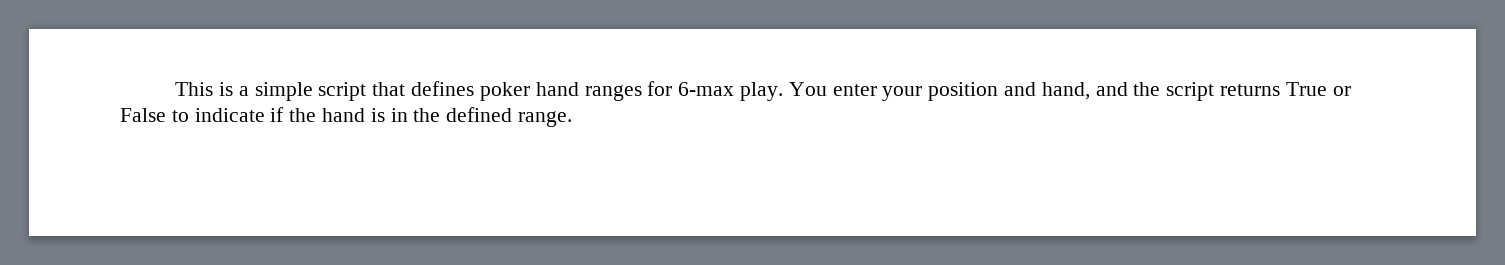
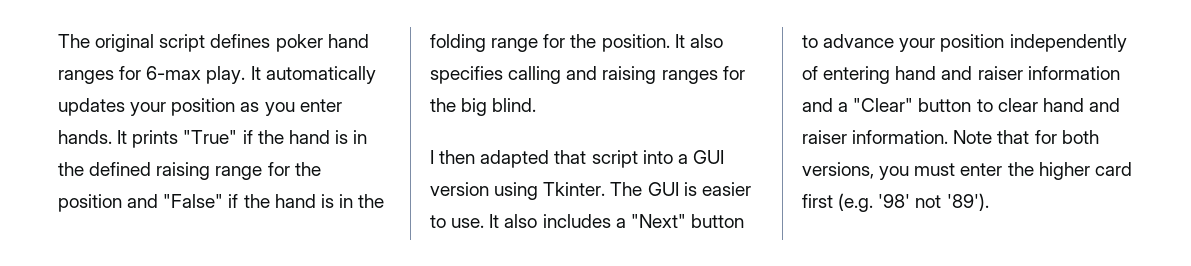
- This is a simple script that defines poker hand ranges for 6-max play.
+ The original script defines poker hand ranges for 6-max play.
- You enter your position and hand, and the script returns True or False to indicate if the hand is in the defined range.
+ It automatically updates your position as you enter hands. It prints "True" if the hand is in the defined raising range for the position and "False" if the hand is in the folding range for the position. It also specifies calling and raising ranges for the big blind.
+ I then adapted that script into a GUI version using Tkinter. The GUI is easier to use. It also includes a "Next" button to advance your position independently of entering hand and raiser information and a "Clear" button to clear hand and raiser information. Note that for both versions, you must enter the higher card first (e.g. '98' not '89').

